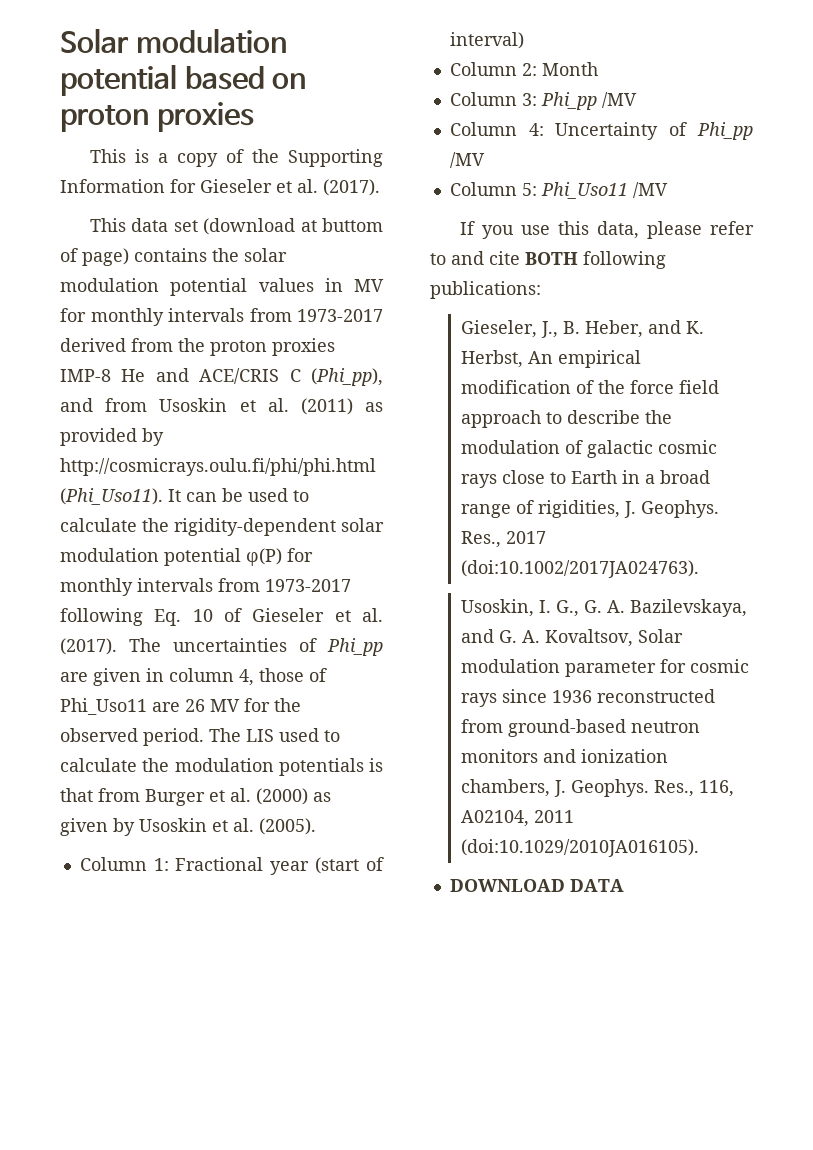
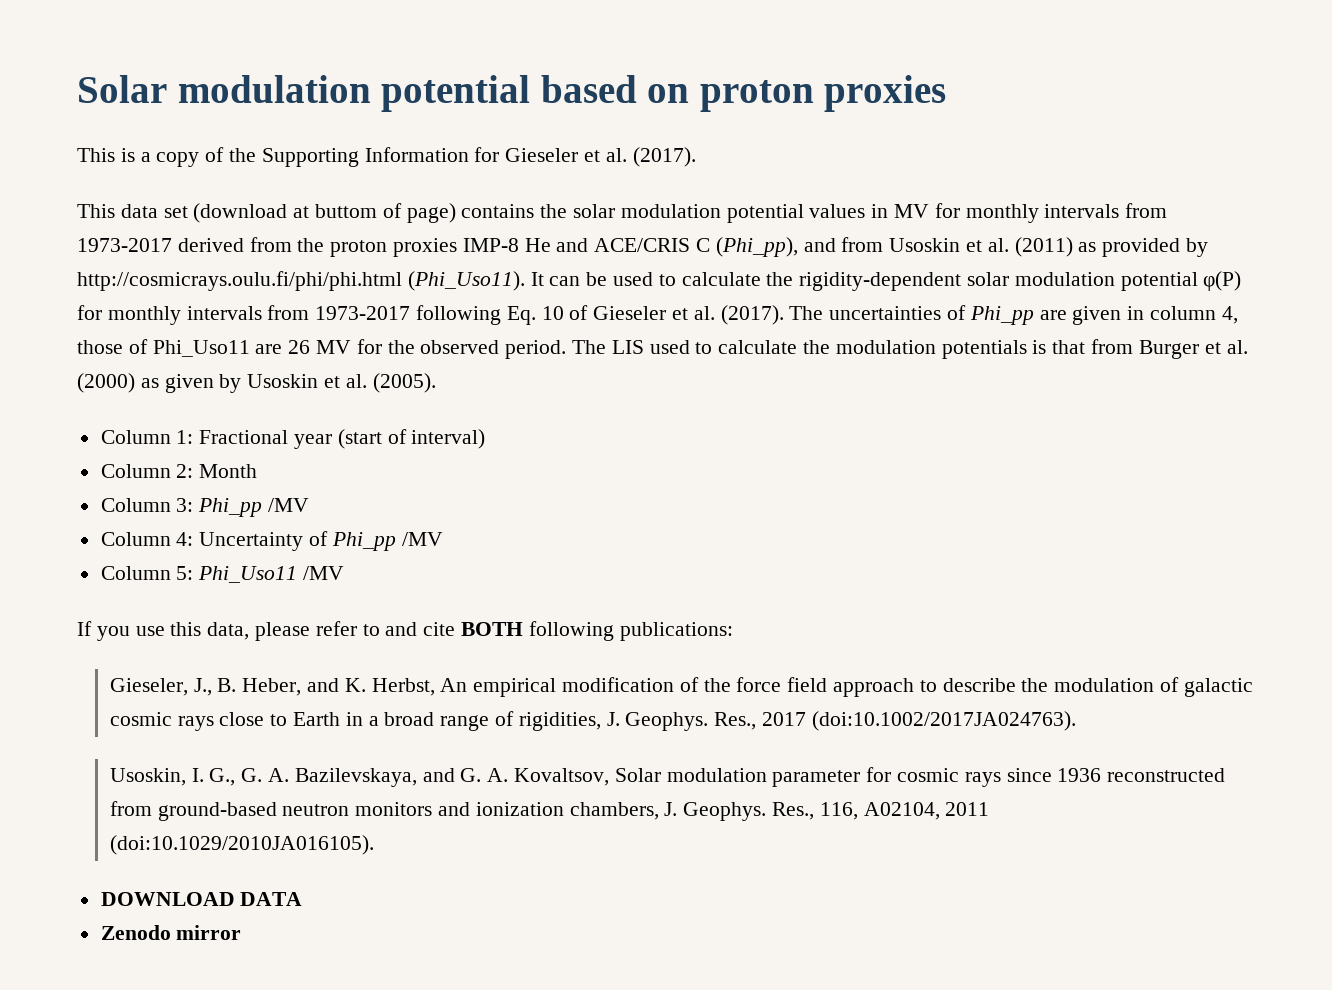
+ Zenodo mirror

